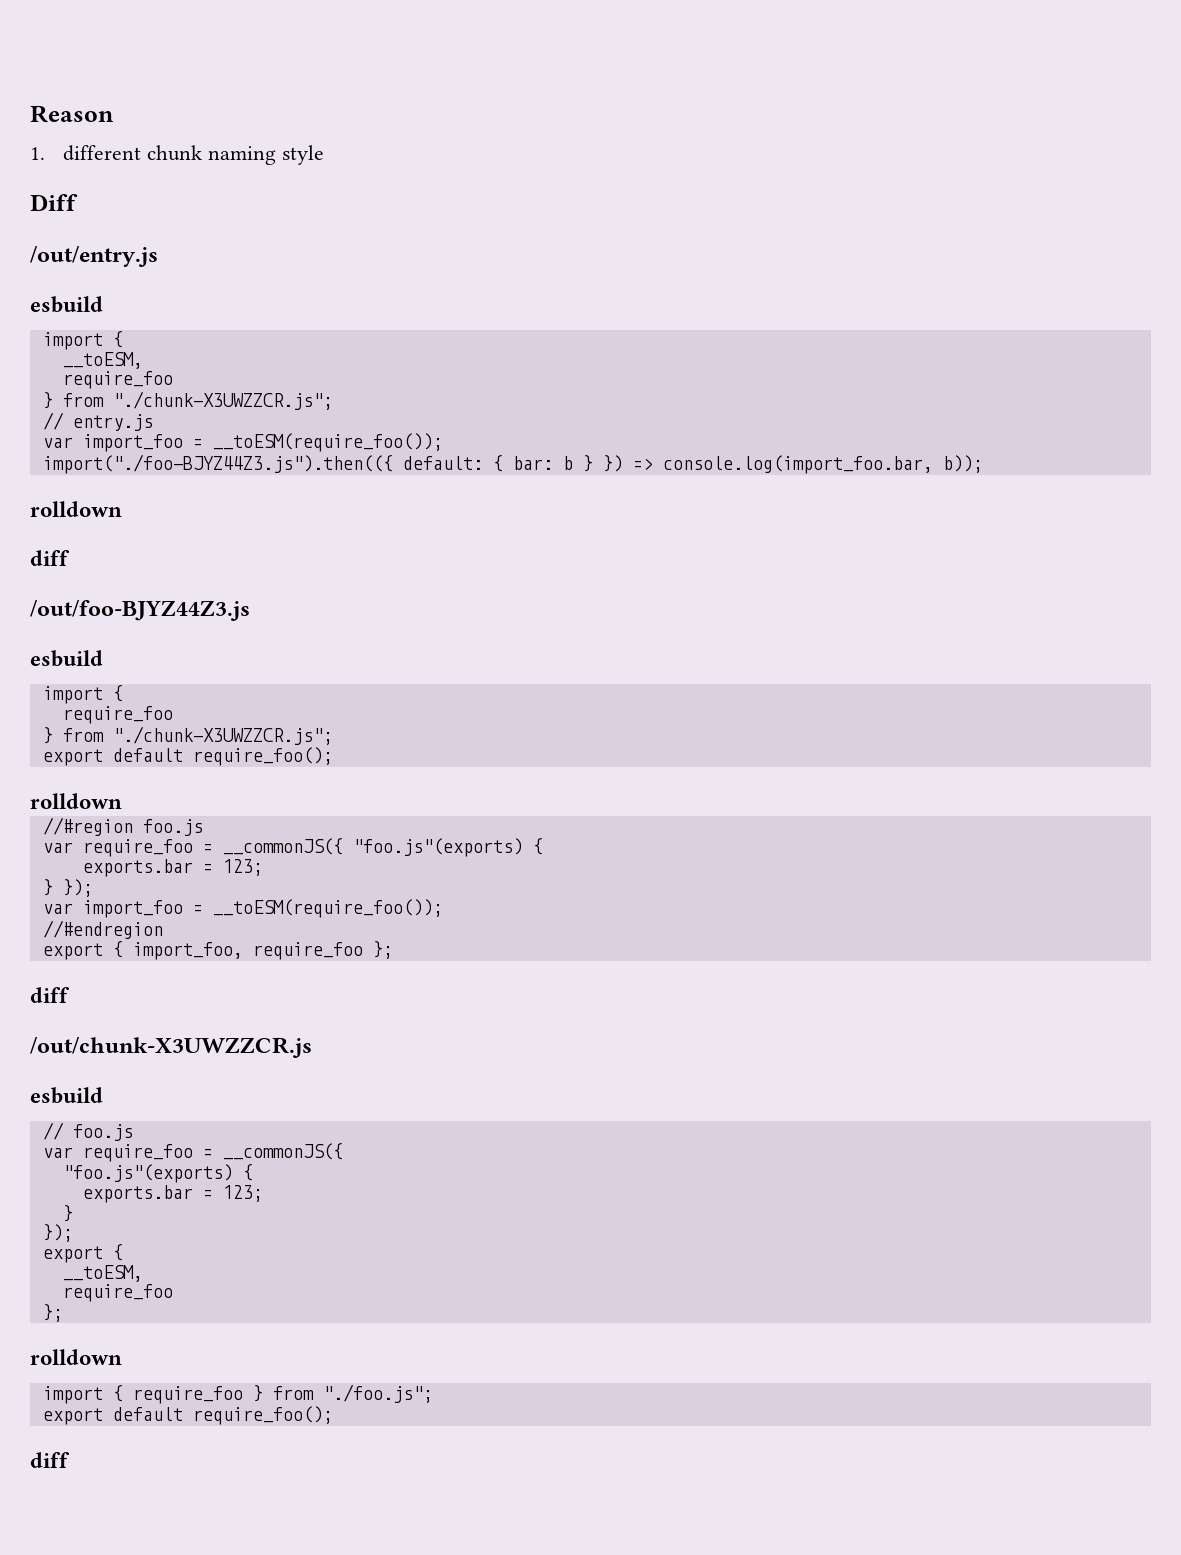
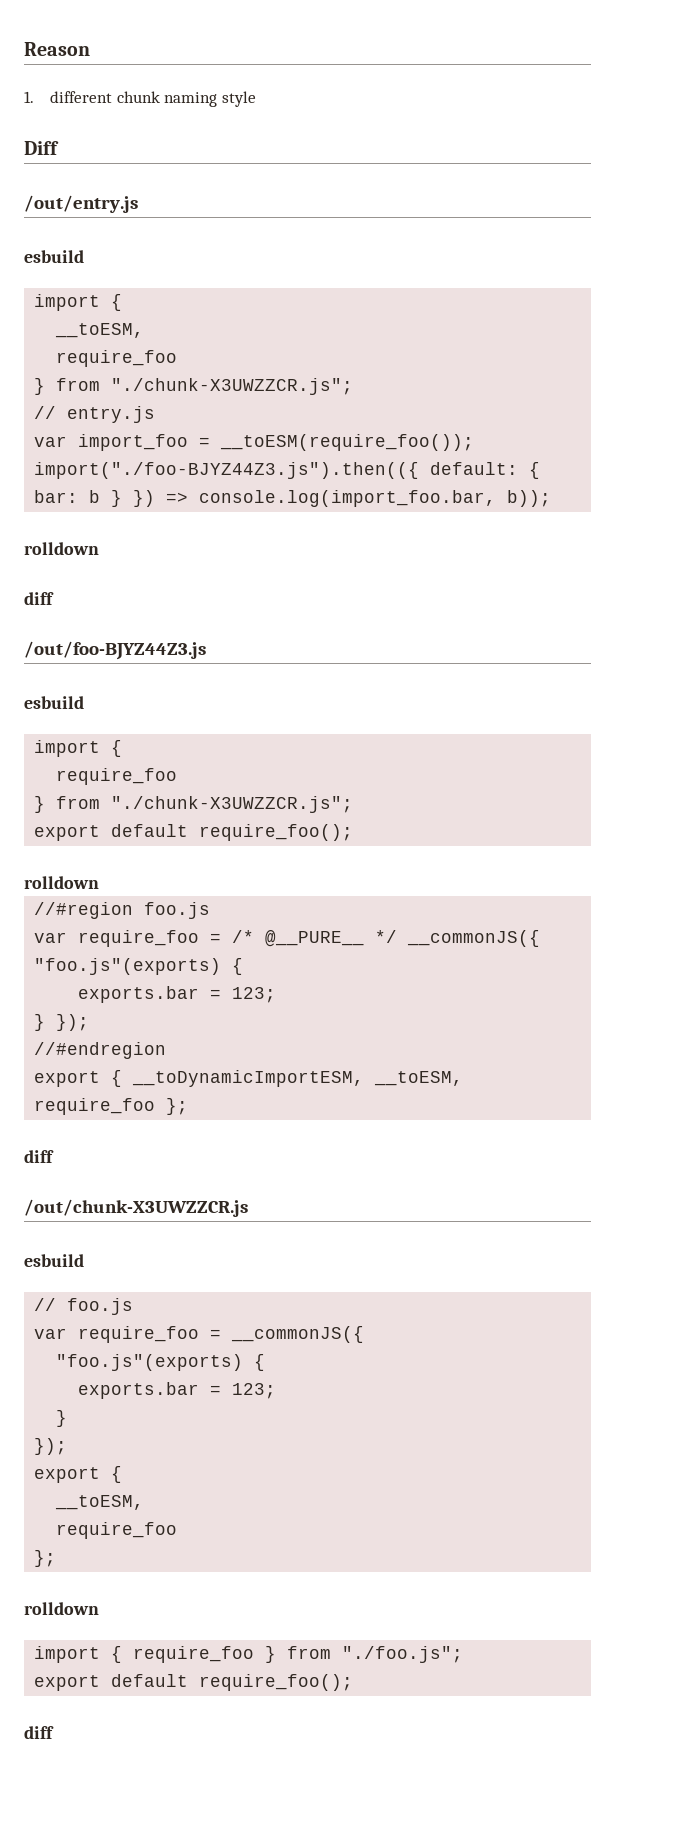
- var require_foo = __commonJS({ "foo.js"(exports) {
+ var require_foo = /* @__PURE__ */ __commonJS({ "foo.js"(exports) {
  } });
- var import_foo = __toESM(require_foo());
- export { import_foo, require_foo };
+ export { __toDynamicImportESM, __toESM, require_foo };

